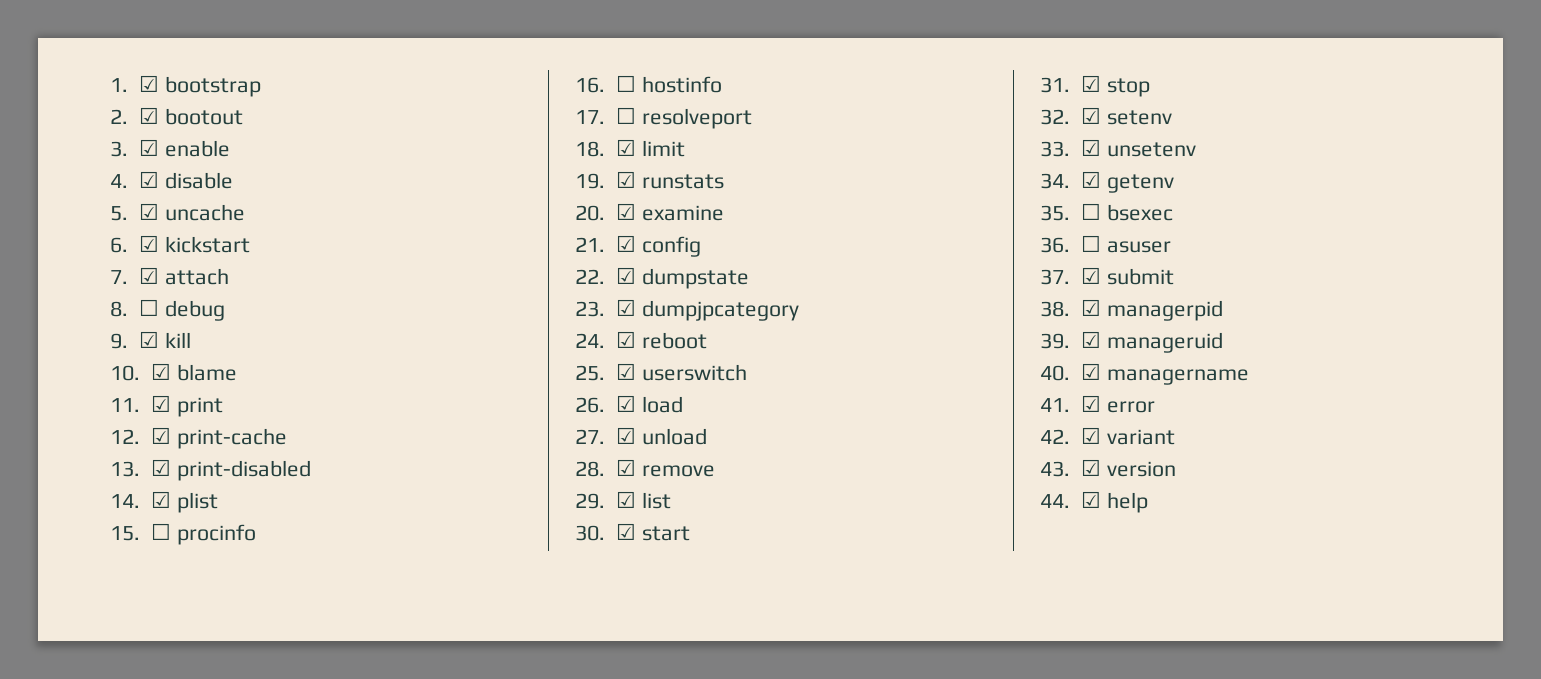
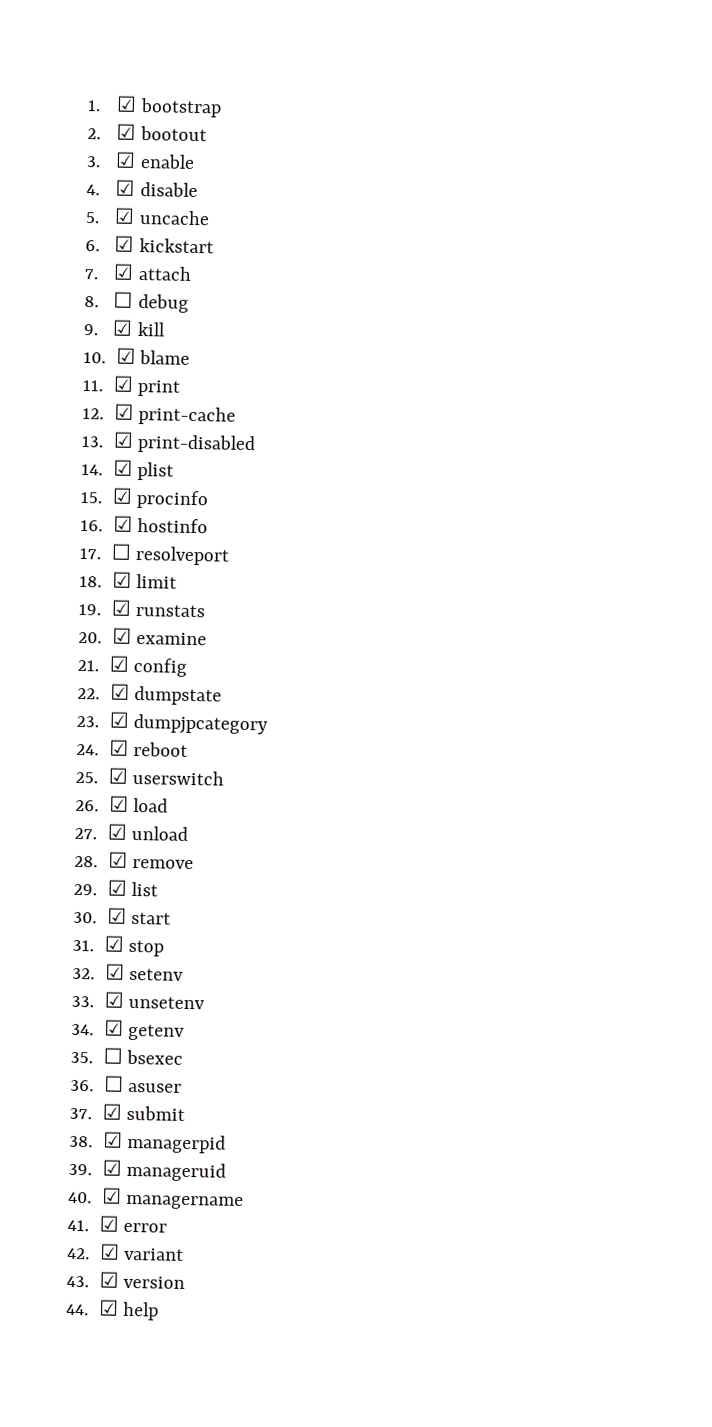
- 15. ☐ procinfo
+ 15. ☑ procinfo
- 16. ☐ hostinfo
+ 16. ☑ hostinfo

